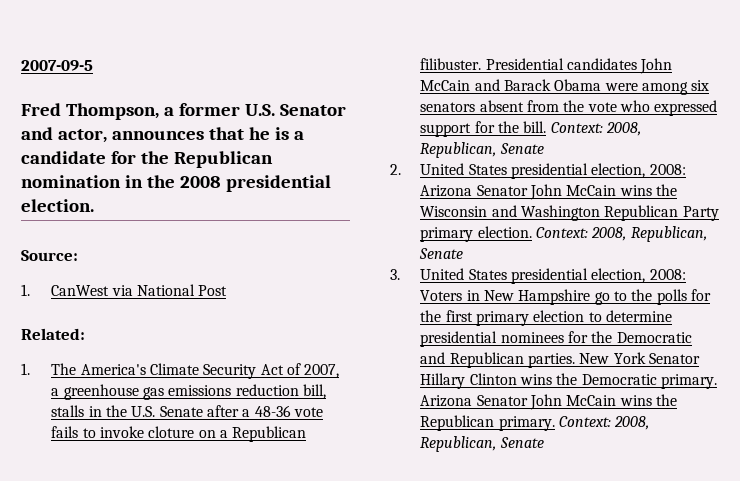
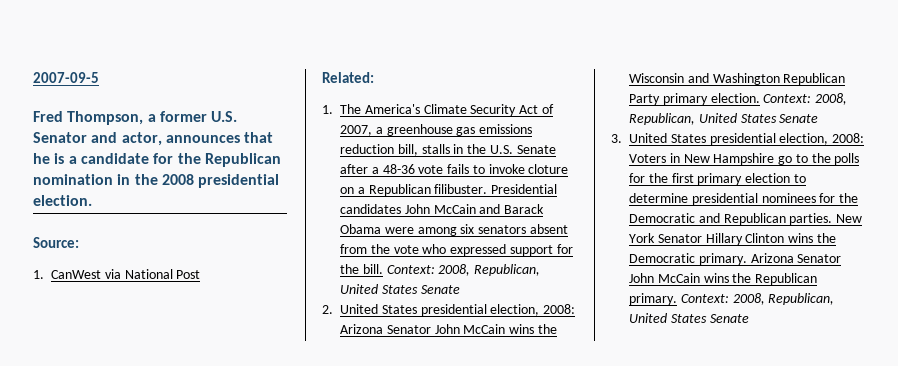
- Presidential candidates John McCain and Barack Obama were among six senators absent from the vote who expressed support for the bill. Context: 2008, Republican, Senate
+ Presidential candidates John McCain and Barack Obama were among six senators absent from the vote who expressed support for the bill. Context: 2008, Republican, United States Senate
- 2. United States presidential election, 2008: Arizona Senator John McCain wins the Wisconsin and Washington Republican Party primary election. Context: 2008, Republican, Senate
+ 2. United States presidential election, 2008: Arizona Senator John McCain wins the Wisconsin and Washington Republican Party primary election. Context: 2008, Republican, United States Senate
- Arizona Senator John McCain wins the Republican primary. Context: 2008, Republican, Senate
+ Arizona Senator John McCain wins the Republican primary. Context: 2008, Republican, United States Senate

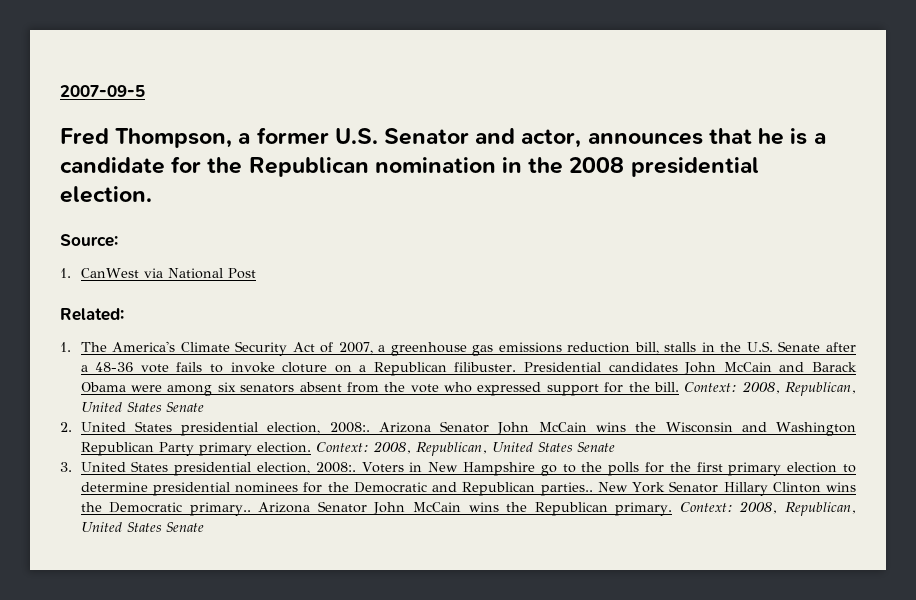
- 2. United States presidential election, 2008: Arizona Senator John McCain wins the Wisconsin and Washington Republican Party primary election.
+ 2. United States presidential election, 2008:. Arizona Senator John McCain wins the Wisconsin and Washington Republican Party primary election.
- 3. United States presidential election, 2008: Voters in New Hampshire go to the polls for the first primary election to determine presidential nominees for the Democratic and Republican parties.
+ 3. United States presidential election, 2008:. Voters in New Hampshire go to the polls for the first primary election to determine presidential nominees for the Democratic and Republican parties..
- New York Senator Hillary Clinton wins the Democratic primary.
+ New York Senator Hillary Clinton wins the Democratic primary..

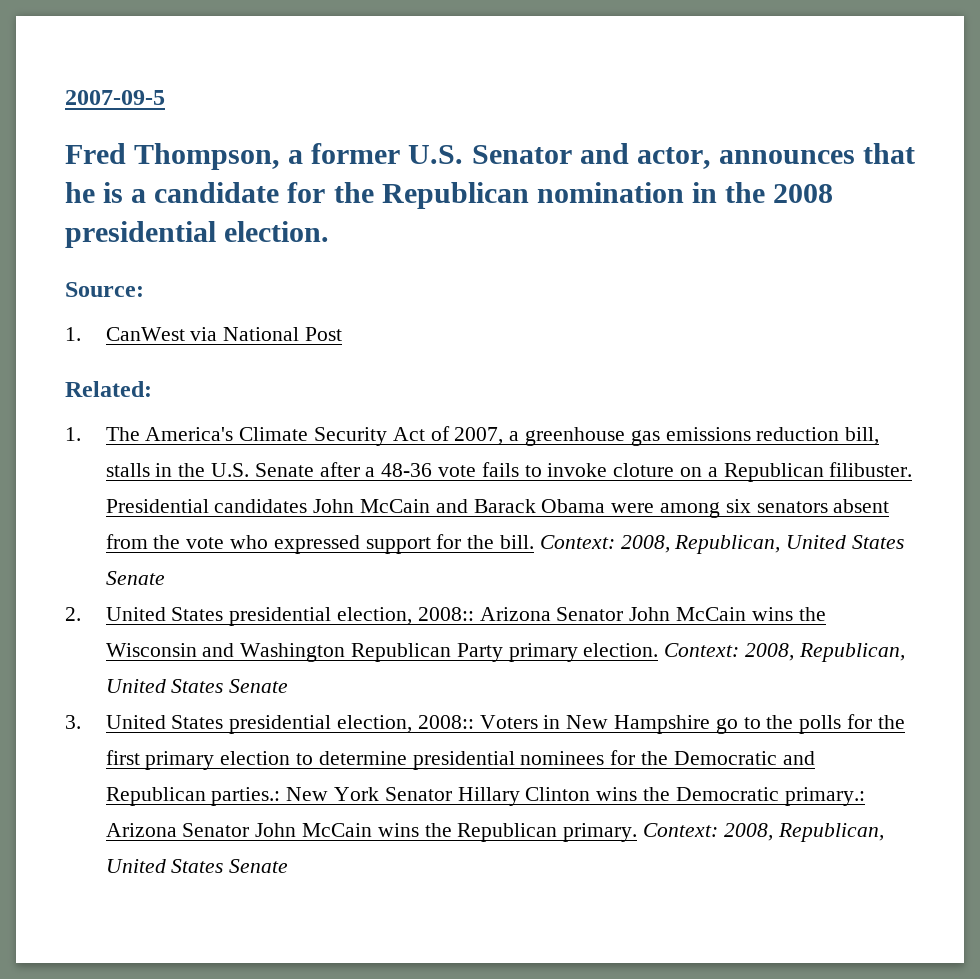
- 2. United States presidential election, 2008:. Arizona Senator John McCain wins the Wisconsin and Washington Republican Party primary election.
+ 2. United States presidential election, 2008:: Arizona Senator John McCain wins the Wisconsin and Washington Republican Party primary election.
- 3. United States presidential election, 2008:. Voters in New Hampshire go to the polls for the first primary election to determine presidential nominees for the Democratic and Republican parties.. New York Senator Hillary Clinton wins the Democratic primary.. Arizona Senator John McCain wins the Republican primary.
+ 3. United States presidential election, 2008:: Voters in New Hampshire go to the polls for the first primary election to determine presidential nominees for the Democratic and Republican parties.: New York Senator Hillary Clinton wins the Democratic primary.: Arizona Senator John McCain wins the Republican primary.

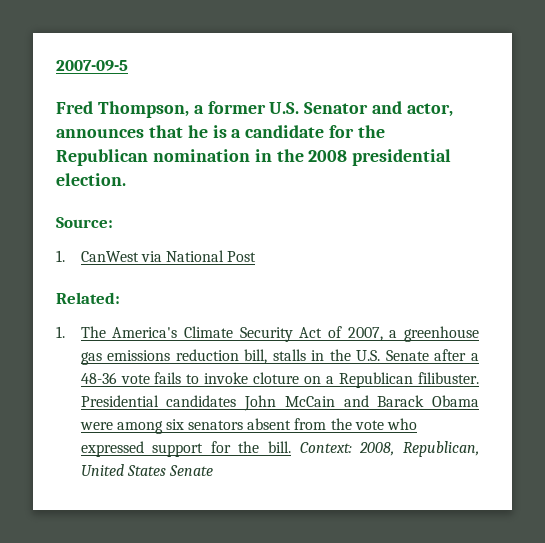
- 2. United States presidential election, 2008:: Arizona Senator John McCain wins the Wisconsin and Washington Republican Party primary election. Context: 2008, Republican, United States Senate
- 3. United States presidential election, 2008:: Voters in New Hampshire go to the polls for the first primary election to determine presidential nominees for the Democratic and Republican parties.: New York Senator Hillary Clinton wins the Democratic primary.: Arizona Senator John McCain wins the Republican primary. Context: 2008, Republican, United States Senate

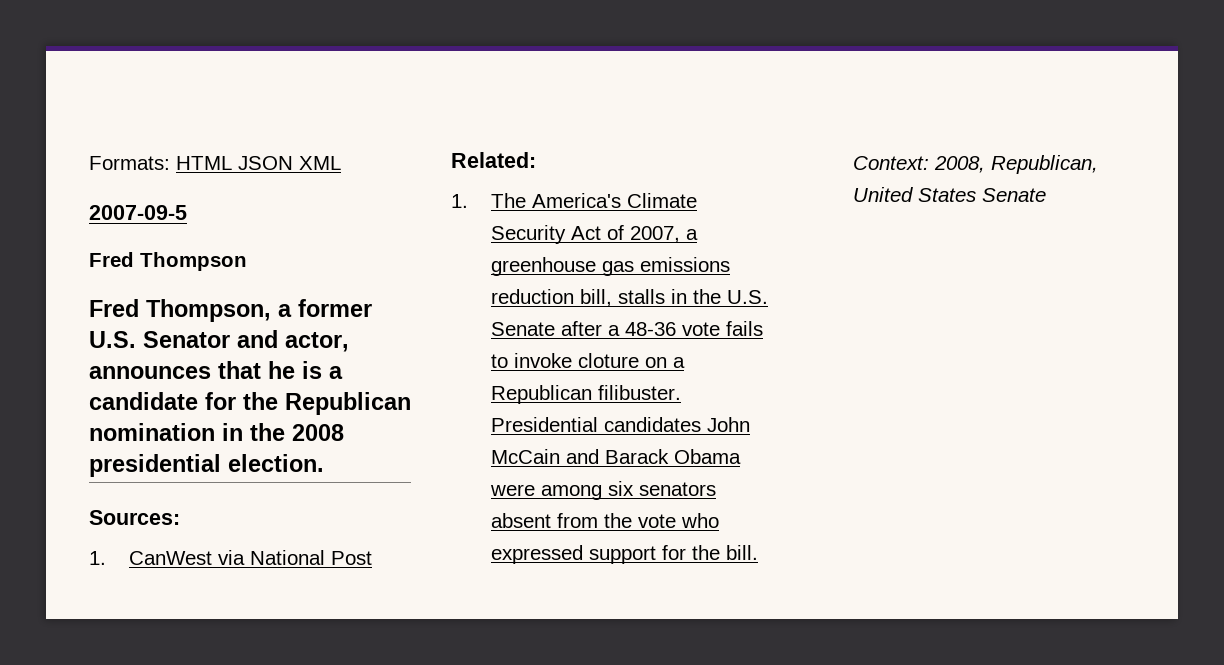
+ Formats: HTML JSON XML
+ Fred Thompson
- Source:
+ Sources:

